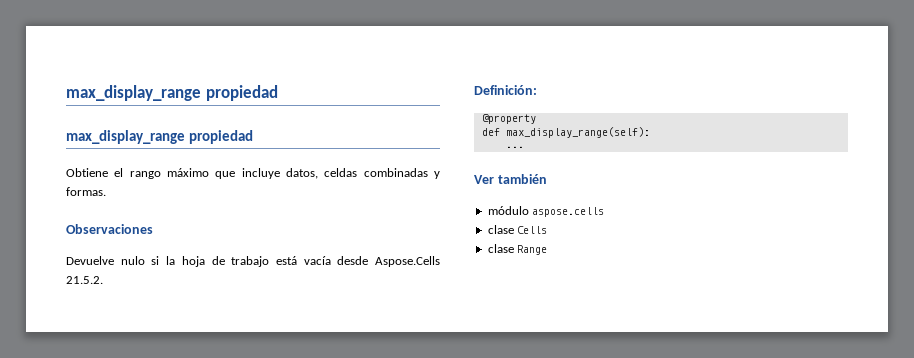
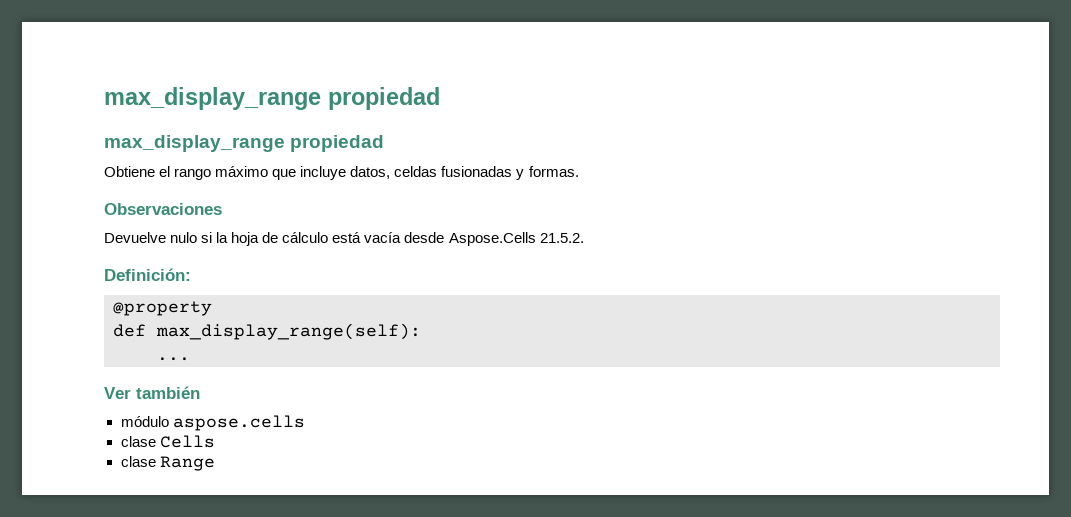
- Obtiene el rango máximo que incluye datos, celdas combinadas y formas.
+ Obtiene el rango máximo que incluye datos, celdas fusionadas y formas.
- Devuelve nulo si la hoja de trabajo está vacía desde Aspose.Cells 21.5.2.
+ Devuelve nulo si la hoja de cálculo está vacía desde Aspose.Cells 21.5.2.

